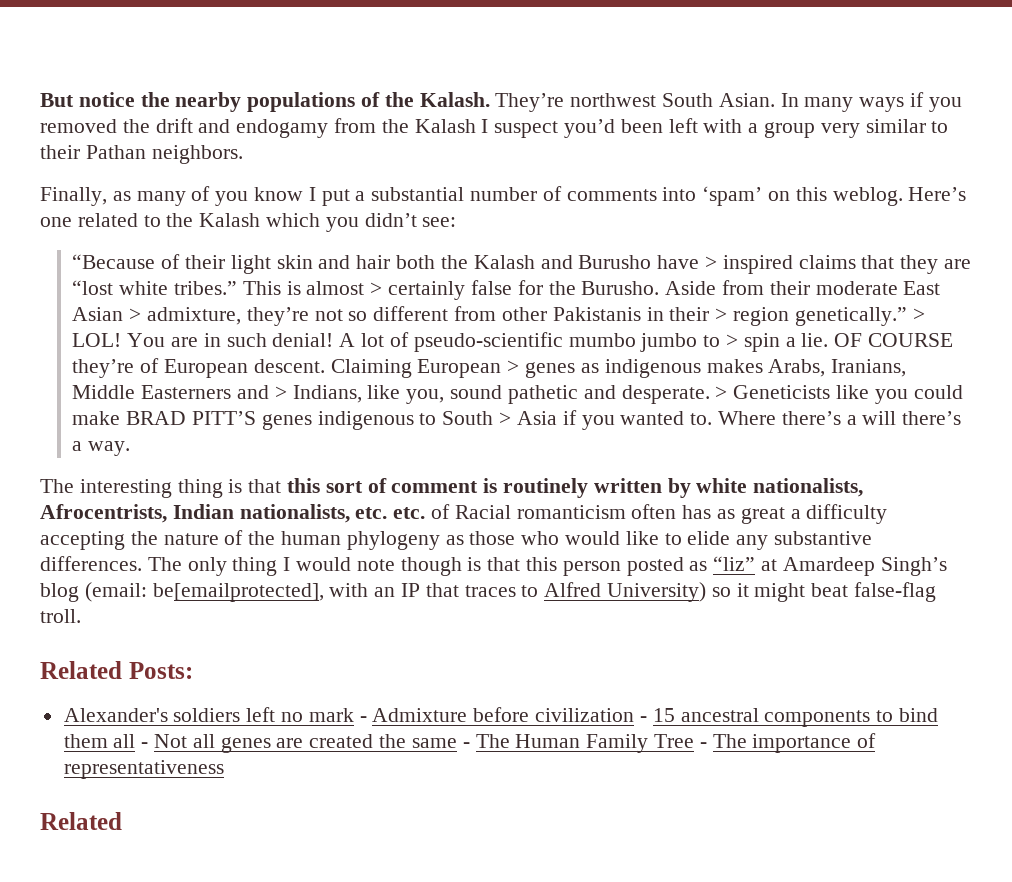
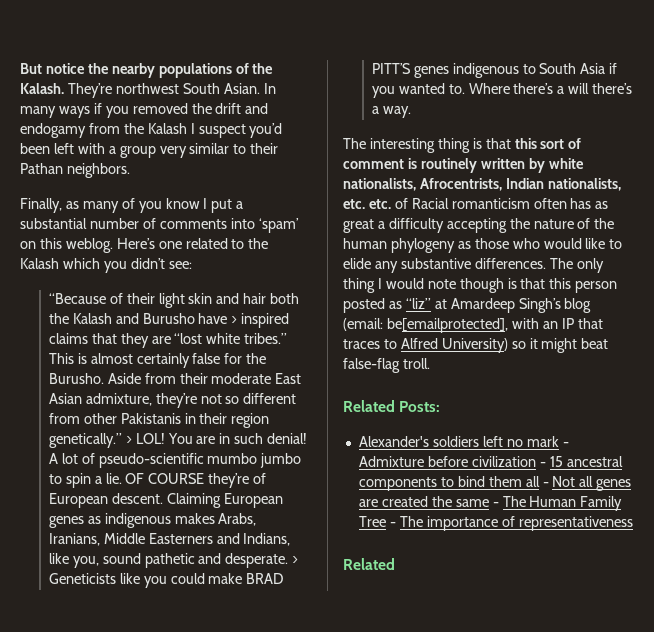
- This is almost > certainly false for the Burusho.
+ This is almost certainly false for the Burusho.
- Aside from their moderate East Asian > admixture, they’re not so different from other Pakistanis in their > region genetically.”
+ Aside from their moderate East Asian admixture, they’re not so different from other Pakistanis in their region genetically.”
- A lot of pseudo-scientific mumbo jumbo to > spin a lie.
+ A lot of pseudo-scientific mumbo jumbo to spin a lie.
- Claiming European > genes as indigenous makes Arabs, Iranians, Middle Easterners and > Indians, like you, sound pathetic and desperate.
+ Claiming European genes as indigenous makes Arabs, Iranians, Middle Easterners and Indians, like you, sound pathetic and desperate.
- > Geneticists like you could make BRAD PITT’S genes indigenous to South > Asia if you wanted to.
+ > Geneticists like you could make BRAD PITT’S genes indigenous to South Asia if you wanted to.

